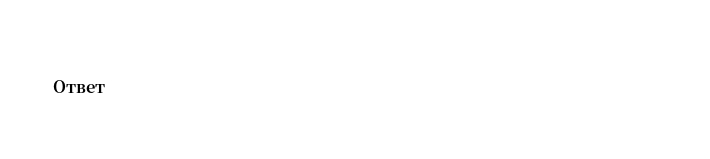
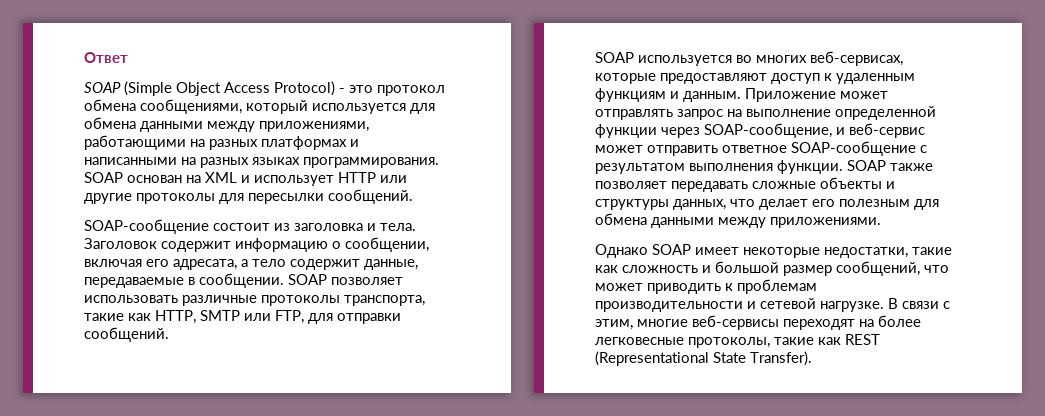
+ SOAP (Simple Object Access Protocol) - это протокол обмена сообщениями, который используется для обмена данными между приложениями, работающими на разных платформах и написанными на разных языках программирования. SOAP основан на XML и использует HTTP или другие протоколы для пересылки сообщений.
+ SOAP-сообщение состоит из заголовка и тела. Заголовок содержит информацию о сообщении, включая его адресата, а тело содержит данные, передаваемые в сообщении. SOAP позволяет использовать различные протоколы транспорта, такие как HTTP, SMTP или FTP, для отправки сообщений.
+ SOAP используется во многих веб-сервисах, которые предоставляют доступ к удаленным функциям и данным. Приложение может отправлять запрос на выполнение определенной функции через SOAP-сообщение, и веб-сервис может отправить ответное SOAP-сообщение с результатом выполнения функции. SOAP также позволяет передавать сложные объекты и структуры данных, что делает его полезным для обмена данными между приложениями.
+ Однако SOAP имеет некоторые недостатки, такие как сложность и большой размер сообщений, что может приводить к проблемам производительности и сетевой нагрузке. В связи с этим, многие веб-сервисы переходят на более легковесные протоколы, такие как REST (Representational State Transfer).

